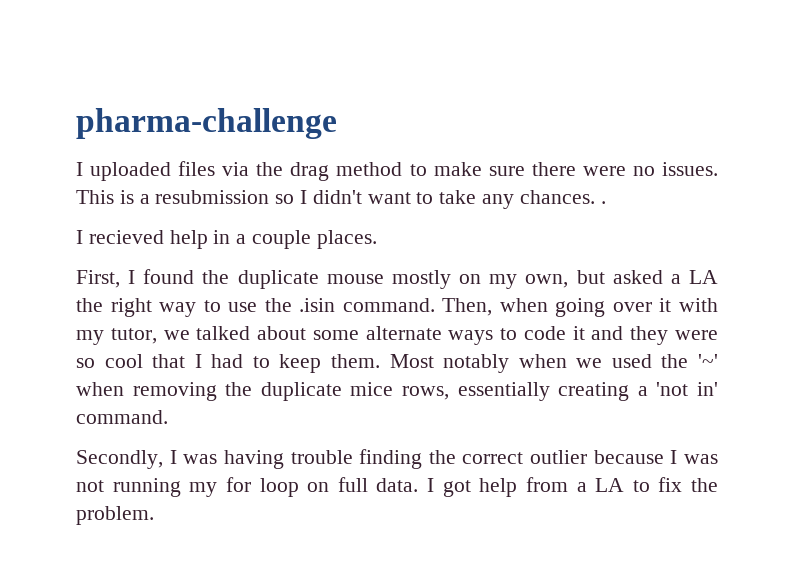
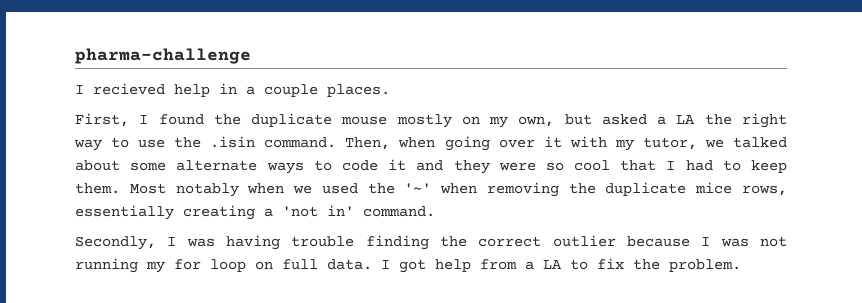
- I uploaded files via the drag method to make sure there were no issues. This is a resubmission so I didn't want to take any chances. .

